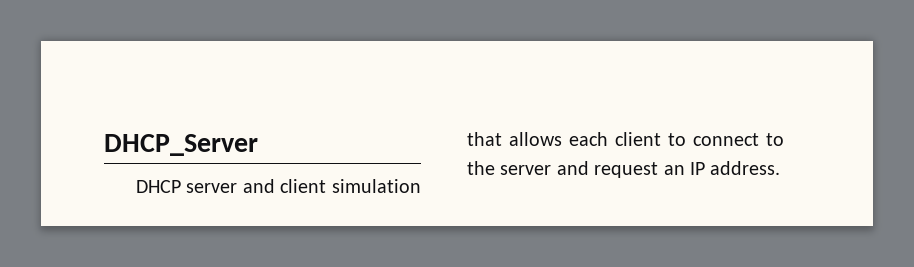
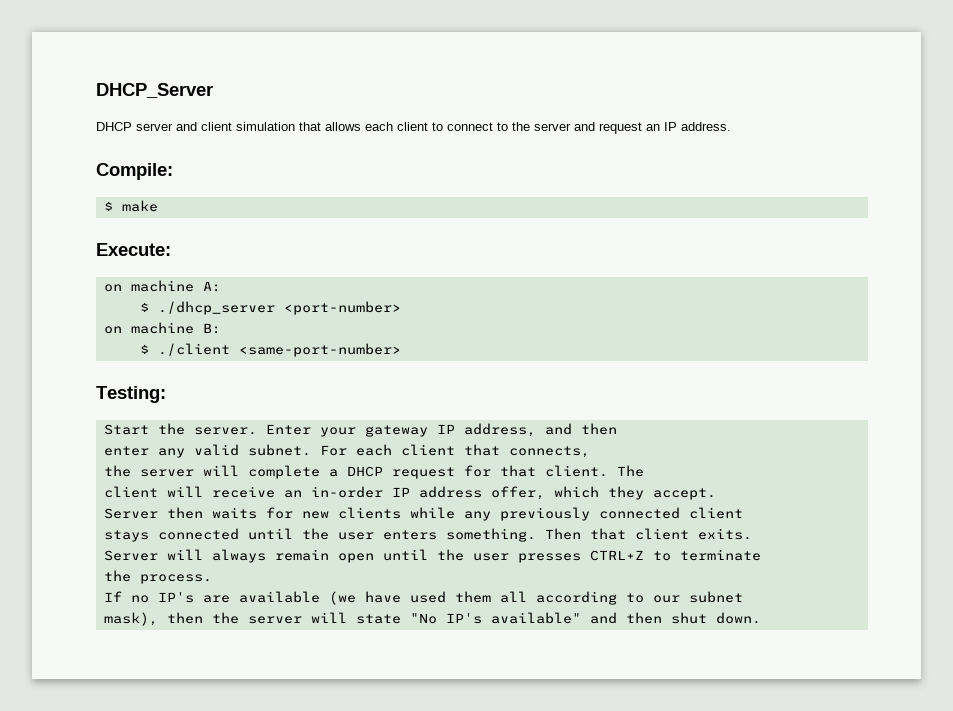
+ Compile:
+ $ make
+ Execute:
+ on machine A:
+ $ ./dhcp_server <port-number>
+ on machine B:
+ $ ./client <same-port-number>
+ Testing:
+ Start the server. Enter your gateway IP address, and then
+ enter any valid subnet. For each client that connects,
+ the server will complete a DHCP request for that client. The
+ client will receive an in-order IP address offer, which they accept.
+ Server then waits for new clients while any previously connected client
+ stays connected until the user enters something. Then that client exits.
+ Server will always remain open until the user presses CTRL+Z to terminate
+ the process.
+ If no IP's are available (we have used them all according to our subnet
+ mask), then the server will state "No IP's available" and then shut down.

